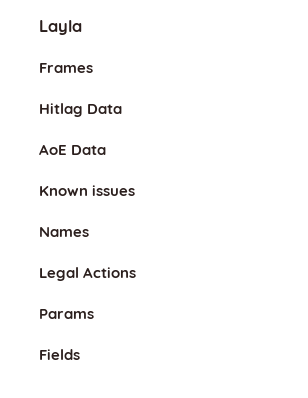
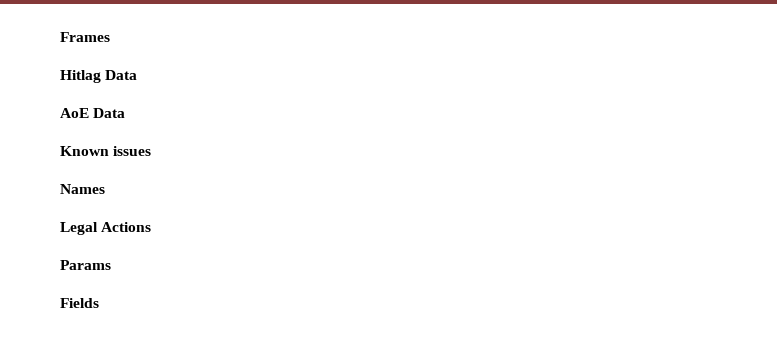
- Layla

